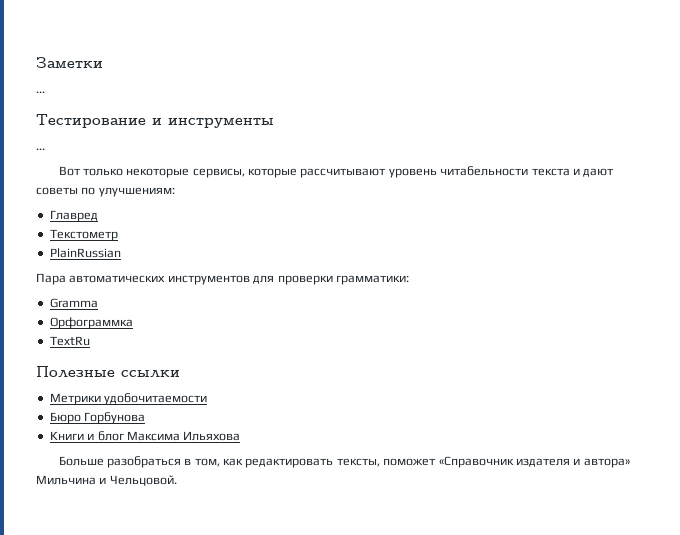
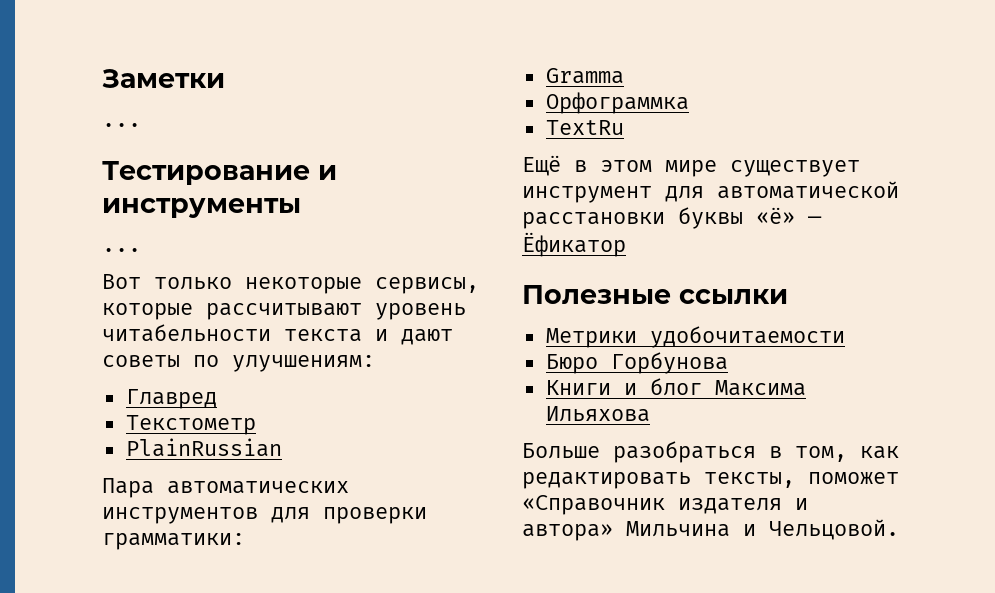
+ Ещё в этом мире существует инcтрумент для автоматической расстановки буквы «ё» — Ёфикатор

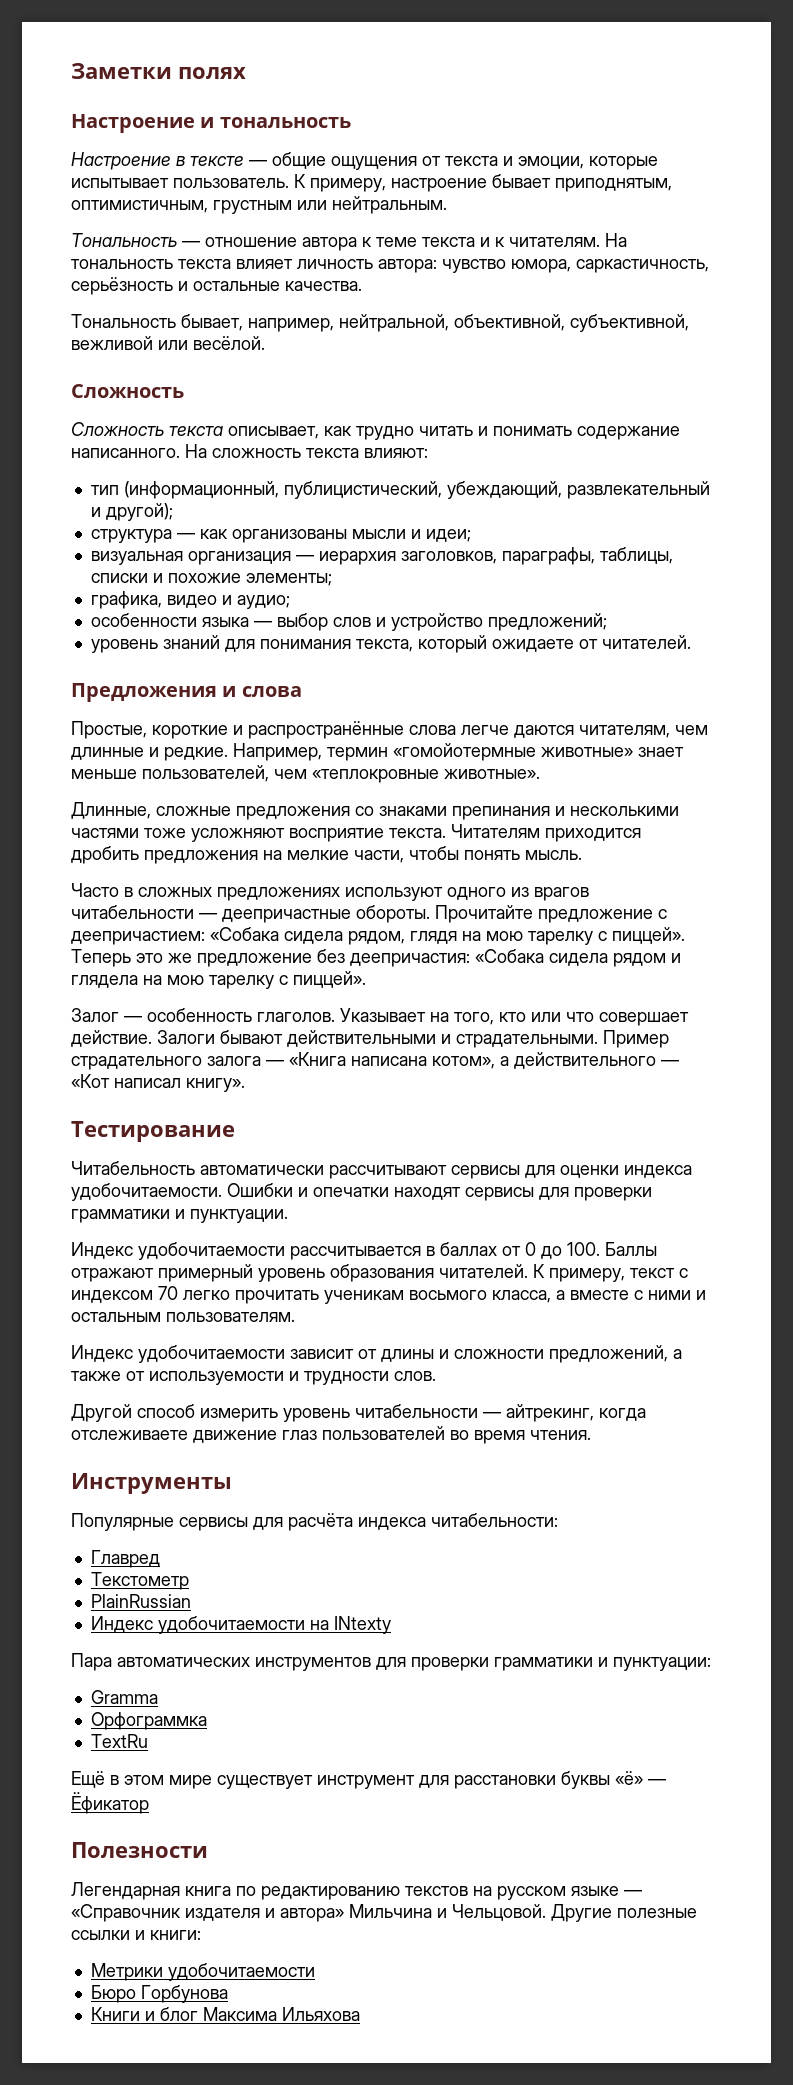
- Заметки
- ...
- Тестирование и инструменты
- ...
- Вот только некоторые сервисы, которые рассчитывают уровень читабельности текста и дают советы по улучшениям:
+ Заметки полях
+ Настроение и тональность
+ Настроение в тексте — общие ощущения от текста и эмоции, которые испытывает пользователь. К примеру, настроение бывает приподнятым, оптимистичным, грустным или нейтральным.
+ Тональность — отношение автора к теме текста и к читателям. На тональность текста влияет личность автора: чувство юмора, саркастичность, серьёзность и остальные качества.
+ Тональность бывает, например, нейтральной, объективной, субъективной, вежливой или весёлой.
+ Сложность
+ Сложность текста описывает, как трудно читать и понимать содержание написанного. На сложность текста влияют:
+ тип (информационный, публицистический, убеждающий, развлекательный и другой);
+ структура — как организованы мысли и идеи;
+ визуальная организация — иерархия заголовков, параграфы, таблицы, списки и похожие элементы;
+ графика, видео и аудио;
+ особенности языка — выбор слов и устройство предложений;
+ уровень знаний для понимания текста, который ожидаете от читателей.
+ Предложения и слова
+ Простые, короткие и распространённые слова легче даются читателям, чем длинные и редкие. Например, термин «гомойотермные животные» знает меньше пользователей, чем «теплокровные животные».
+ Длинные, сложные предложения со знаками препинания и несколькими частями тоже усложняют восприятие текста. Читателям приходится дробить предложения на мелкие части, чтобы понять мысль.
+ Часто в сложных предложениях используют одного из врагов читабельности — деепричастные обороты. Прочитайте предложение с деепричастием: «Собака сидела рядом, глядя на мою тарелку с пиццей». Теперь это же предложение без деепричастия: «Собака сидела рядом и глядела на мою тарелку с пиццей».
+ Залог — особенность глаголов. Указывает на того, кто или что совершает действие. Залоги бывают действительными и страдательными. Пример страдательного залога — «Книга написана котом», а действительного — «Кот написал книгу».
+ Тестирование
+ Читабельность автоматически рассчитывают сервисы для оценки индекса удобочитаемости. Ошибки и опечатки находят сервисы для проверки грамматики и пунктуации.
+ Индекс удобочитаемости рассчитывается в баллах от 0 до 100. Баллы отражают примерный уровень образования читателей. К примеру, текст с индексом 70 легко прочитать ученикам восьмого класса, а вместе с ними и остальным пользователям.
+ Индекс удобочитаемости зависит от длины и сложности предложений, а также от используемости и трудности слов.
+ Другой способ измерить уровень читабельности — айтрекинг, когда отслеживаете движение глаз пользователей во время чтения.
+ Инструменты
+ Популярные сервисы для расчёта индекса читабельности:
+ Индекс удобочитаемости на INtexty
- Пара автоматических инструментов для проверки грамматики:
+ Пара автоматических инструментов для проверки грамматики и пунктуации:
- Ещё в этом мире существует инcтрумент для автоматической расстановки буквы «ё» — Ёфикатор
+ Ещё в этом мире существует инcтрумент для расстановки буквы «ё» — Ёфикатор
- Полезные ссылки
+ Полезности
+ Легендарная книга по редактированию текстов на русском языке — «Справочник издателя и автора» Мильчина и Чельцовой. Другие полезные ссылки и книги:
- Больше разобраться в том, как редактировать тексты, поможет «Справочник издателя и автора» Мильчина и Чельцовой.

